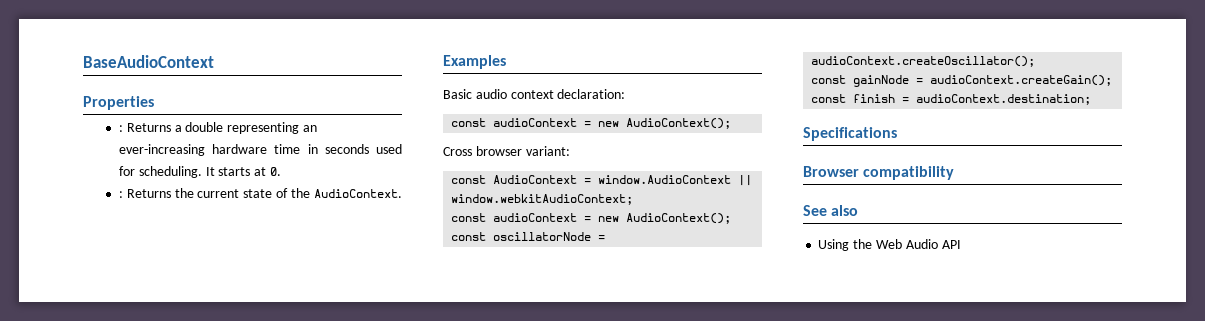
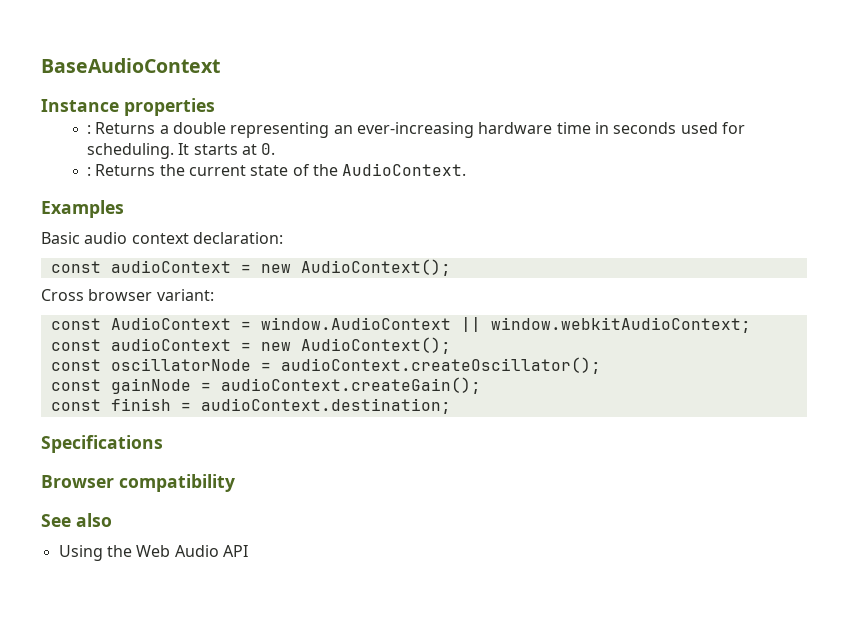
- Properties
+ Instance properties

